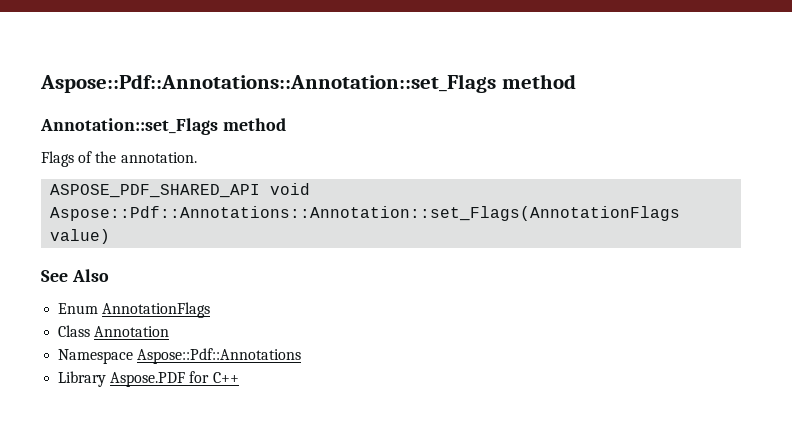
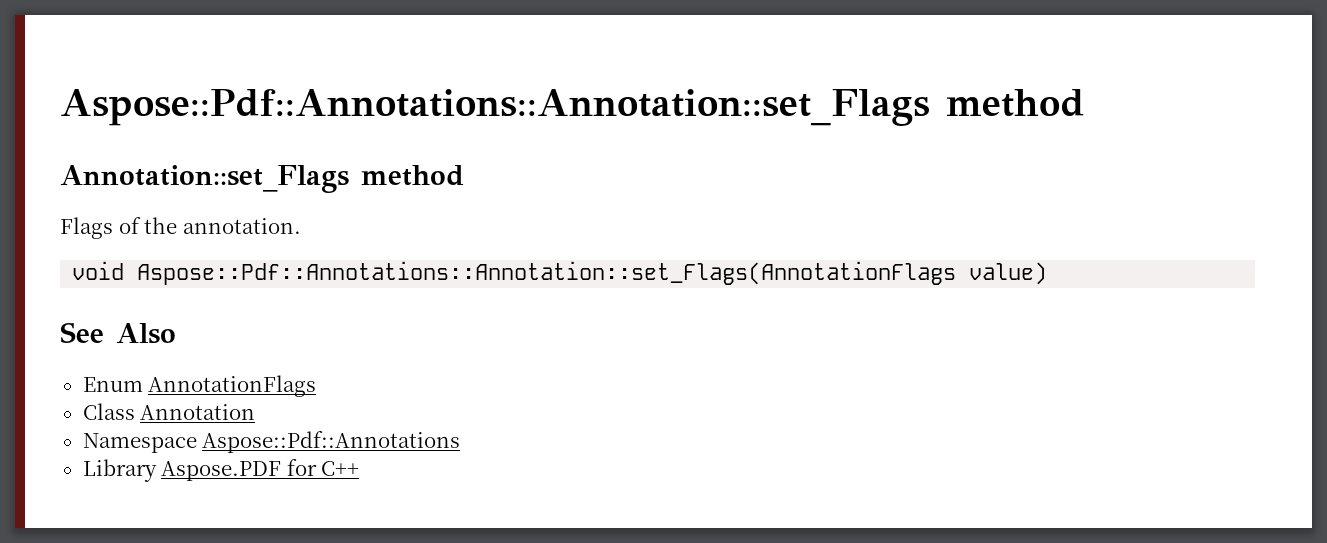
- ASPOSE_PDF_SHARED_API void Aspose::Pdf::Annotations::Annotation::set_Flags(AnnotationFlags value)
+ void Aspose::Pdf::Annotations::Annotation::set_Flags(AnnotationFlags value)

